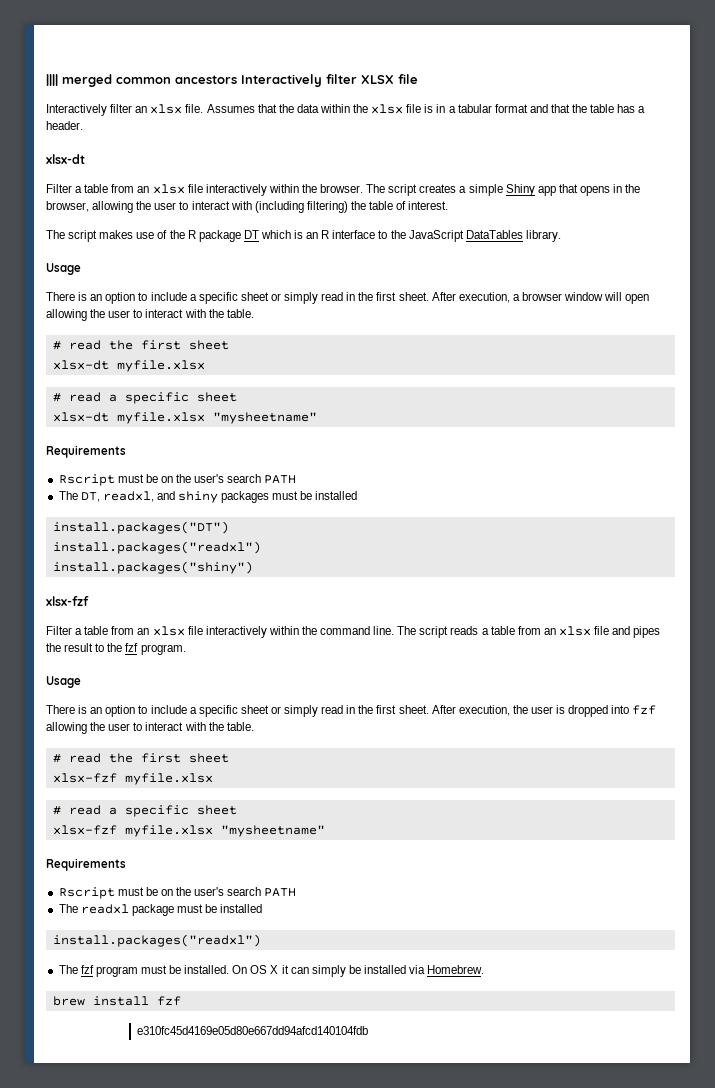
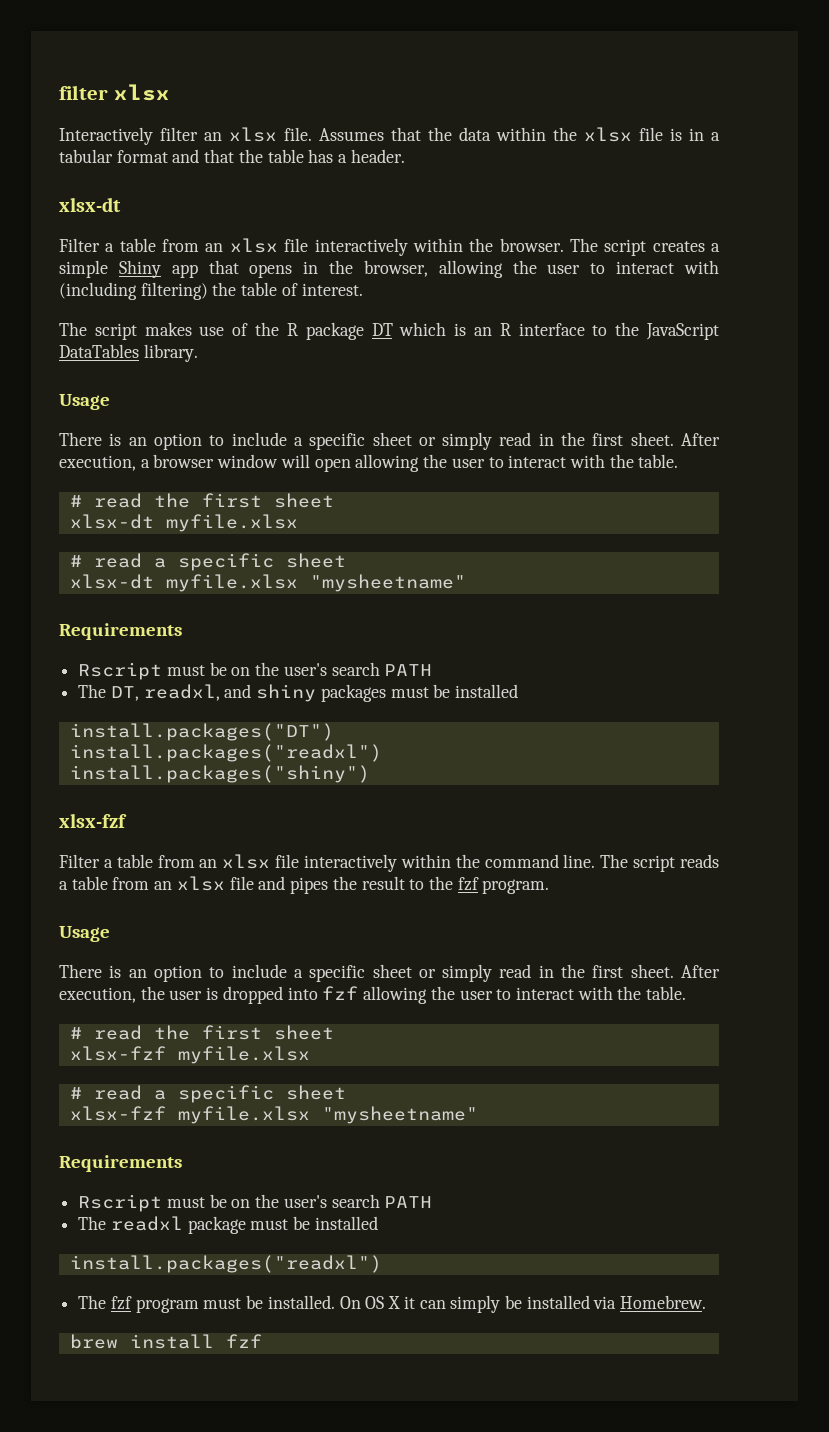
- |||| merged common ancestors Interactively filter XLSX file
+ filter xlsx
- e310fc45d4169e05d80e667dd94afcd140104fdb

